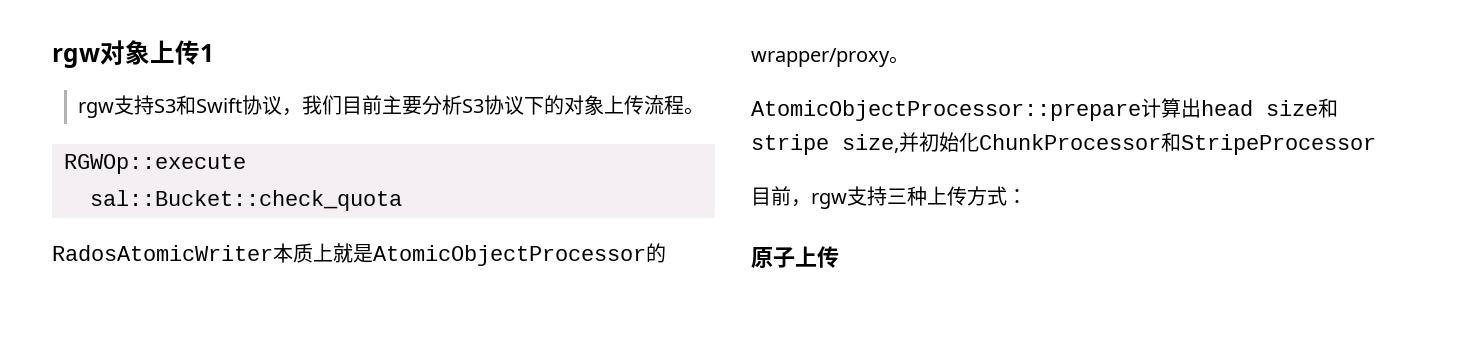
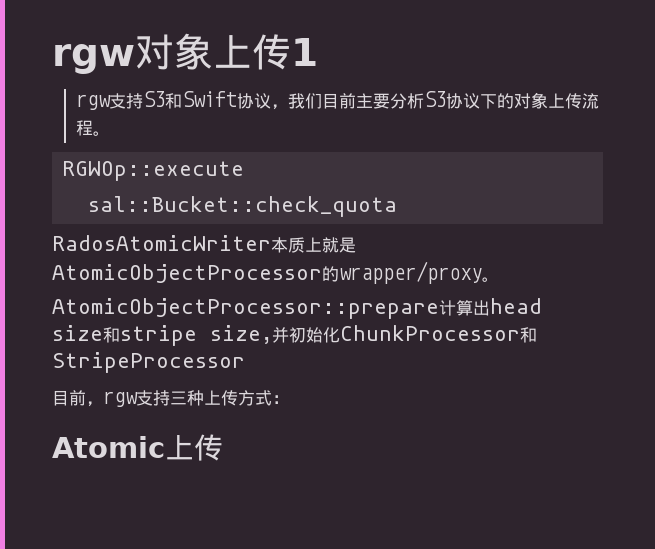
- 原子上传
+ Atomic上传

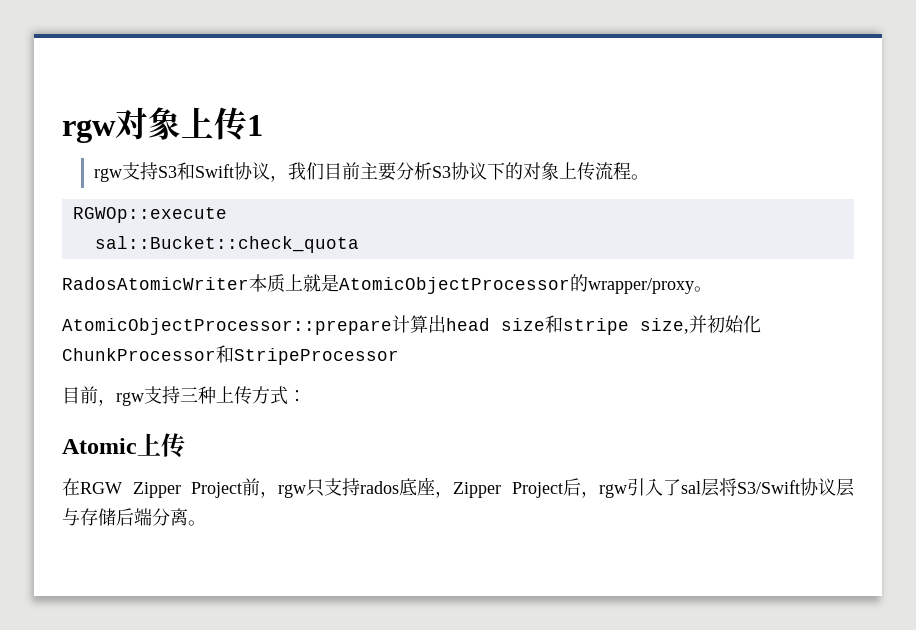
+ 在RGW Zipper Project前，rgw只支持rados底座，Zipper Project后，rgw引入了sal层将S3/Swift协议层与存储后端分离。

